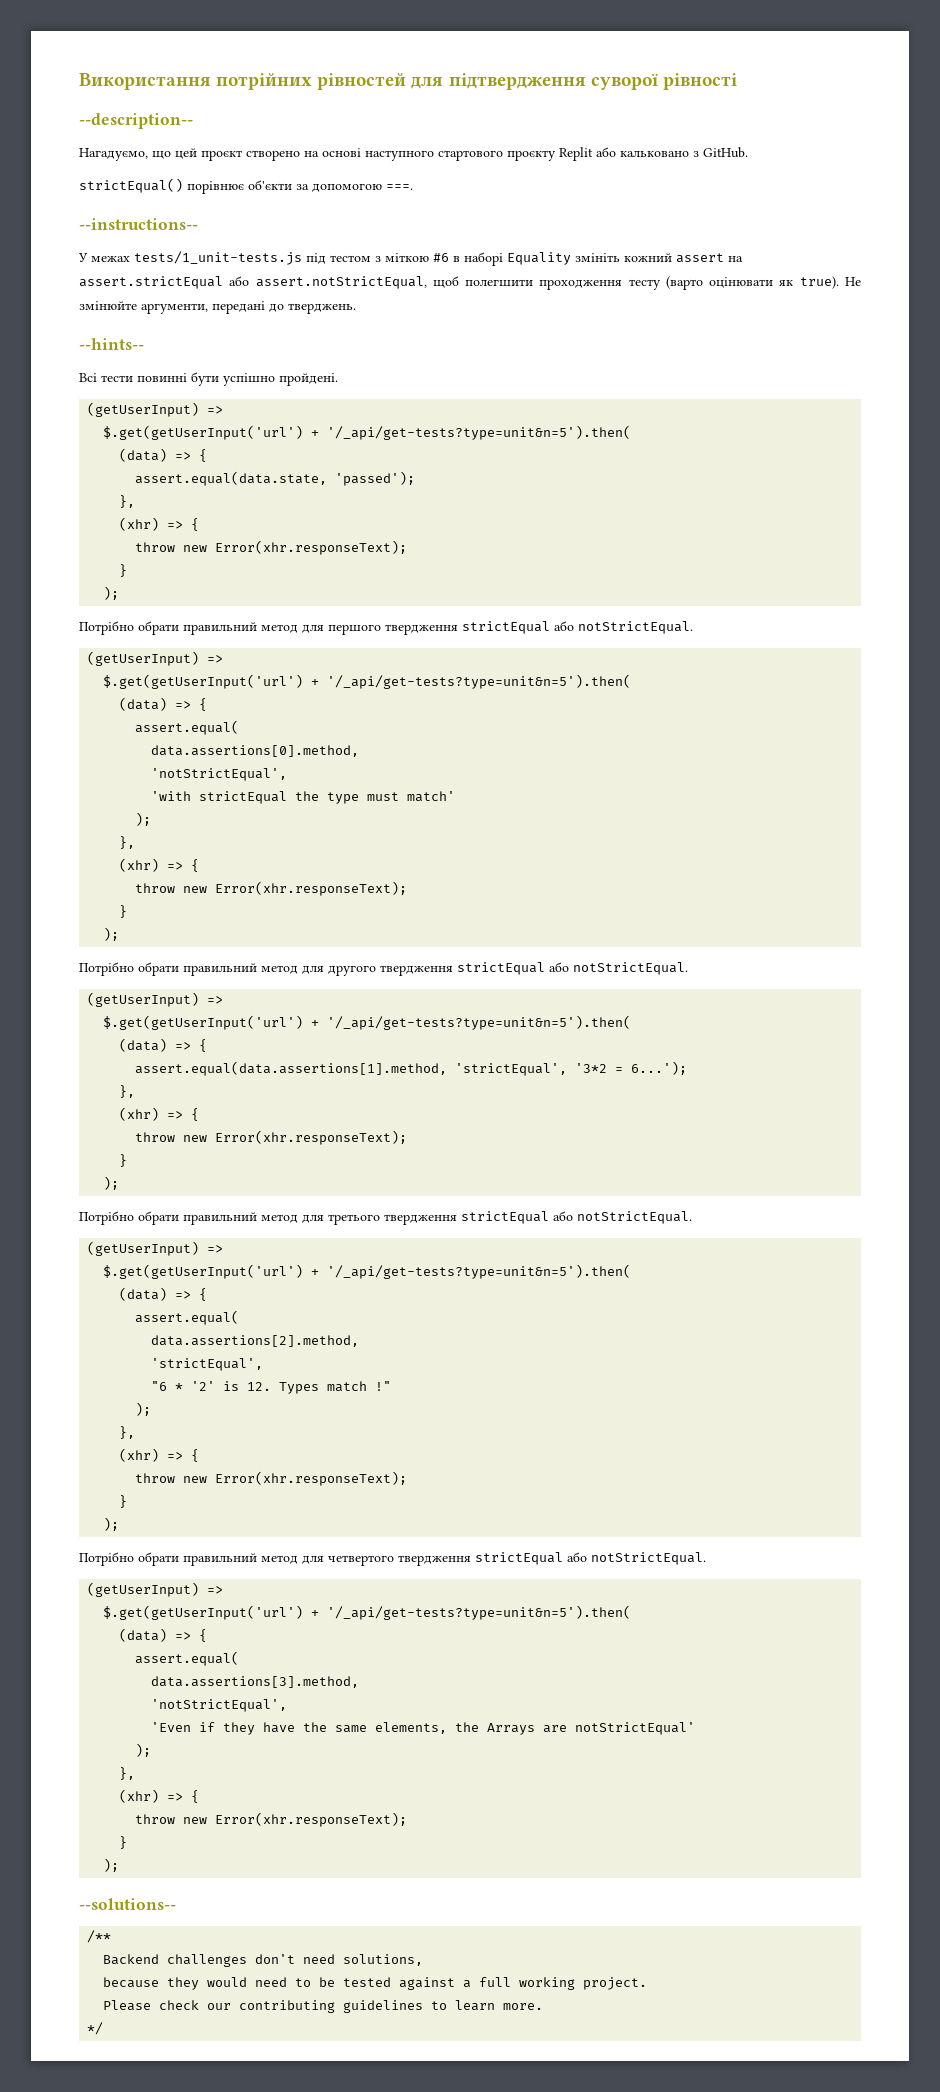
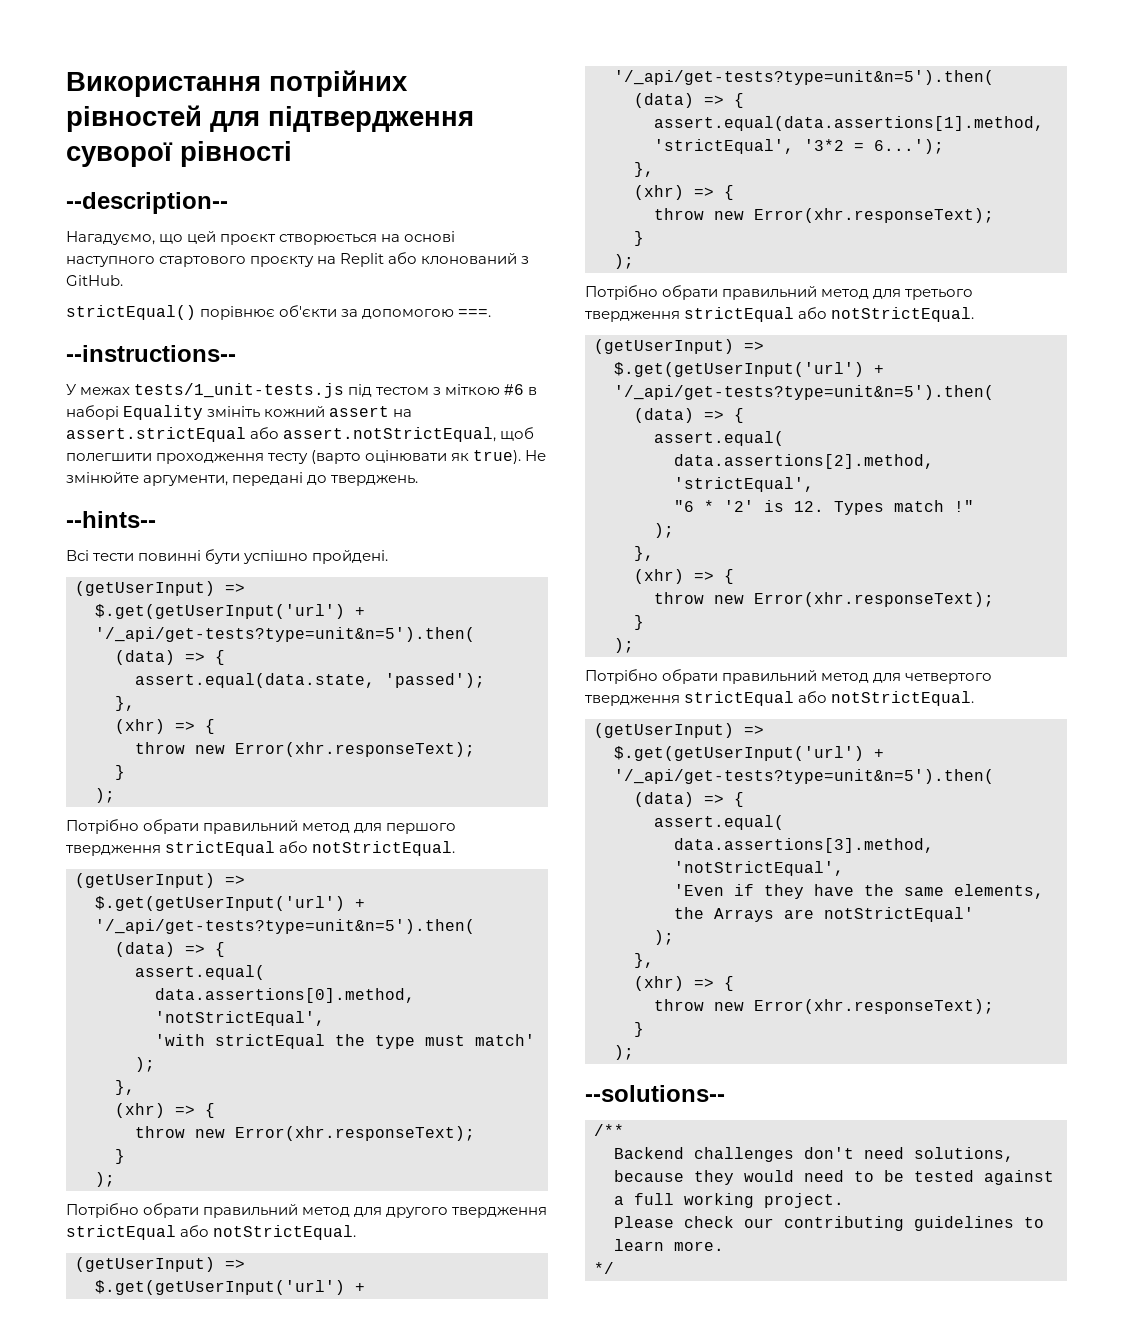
- Нагадуємо, що цей проєкт створено на основі наступного стартового проєкту Replit або кальковано з GitHub.
+ Нагадуємо, що цей проєкт створюється на основі наступного стартового проєкту на Replit або клонований з GitHub.

